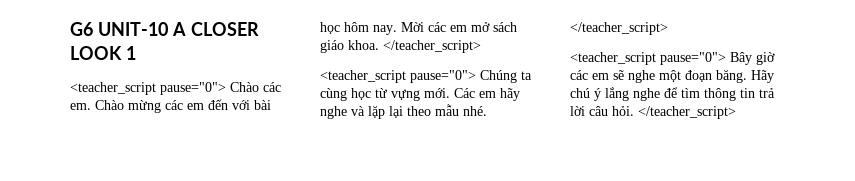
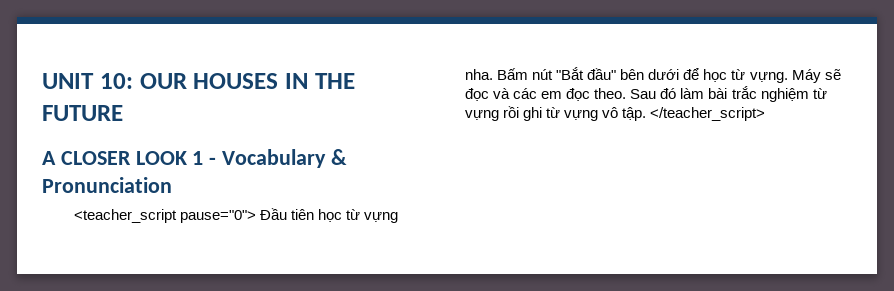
- G6 UNIT-10 A CLOSER LOOK 1
- <teacher_script pause="0"> Chào các em. Chào mừng các em đến với bài học hôm nay. Mời các em mở sách giáo khoa. </teacher_script>
- <teacher_script pause="0"> Chúng ta cùng học từ vựng mới. Các em hãy nghe và lặp lại theo mẫu nhé. </teacher_script>
- <teacher_script pause="0"> Bây giờ các em sẽ nghe một đoạn băng. Hãy chú ý lắng nghe để tìm thông tin trả lời câu hỏi.
+ UNIT 10: OUR HOUSES IN THE FUTURE
+ A CLOSER LOOK 1 - Vocabulary & Pronunciation
+ <teacher_script pause="0"> Đầu tiên học từ vựng nha. Bấm nút "Bắt đầu" bên dưới để học từ vựng. Máy sẽ đọc và các em đọc theo. Sau đó làm bài trắc nghiệm từ vựng rồi ghi từ vựng vô tập.

